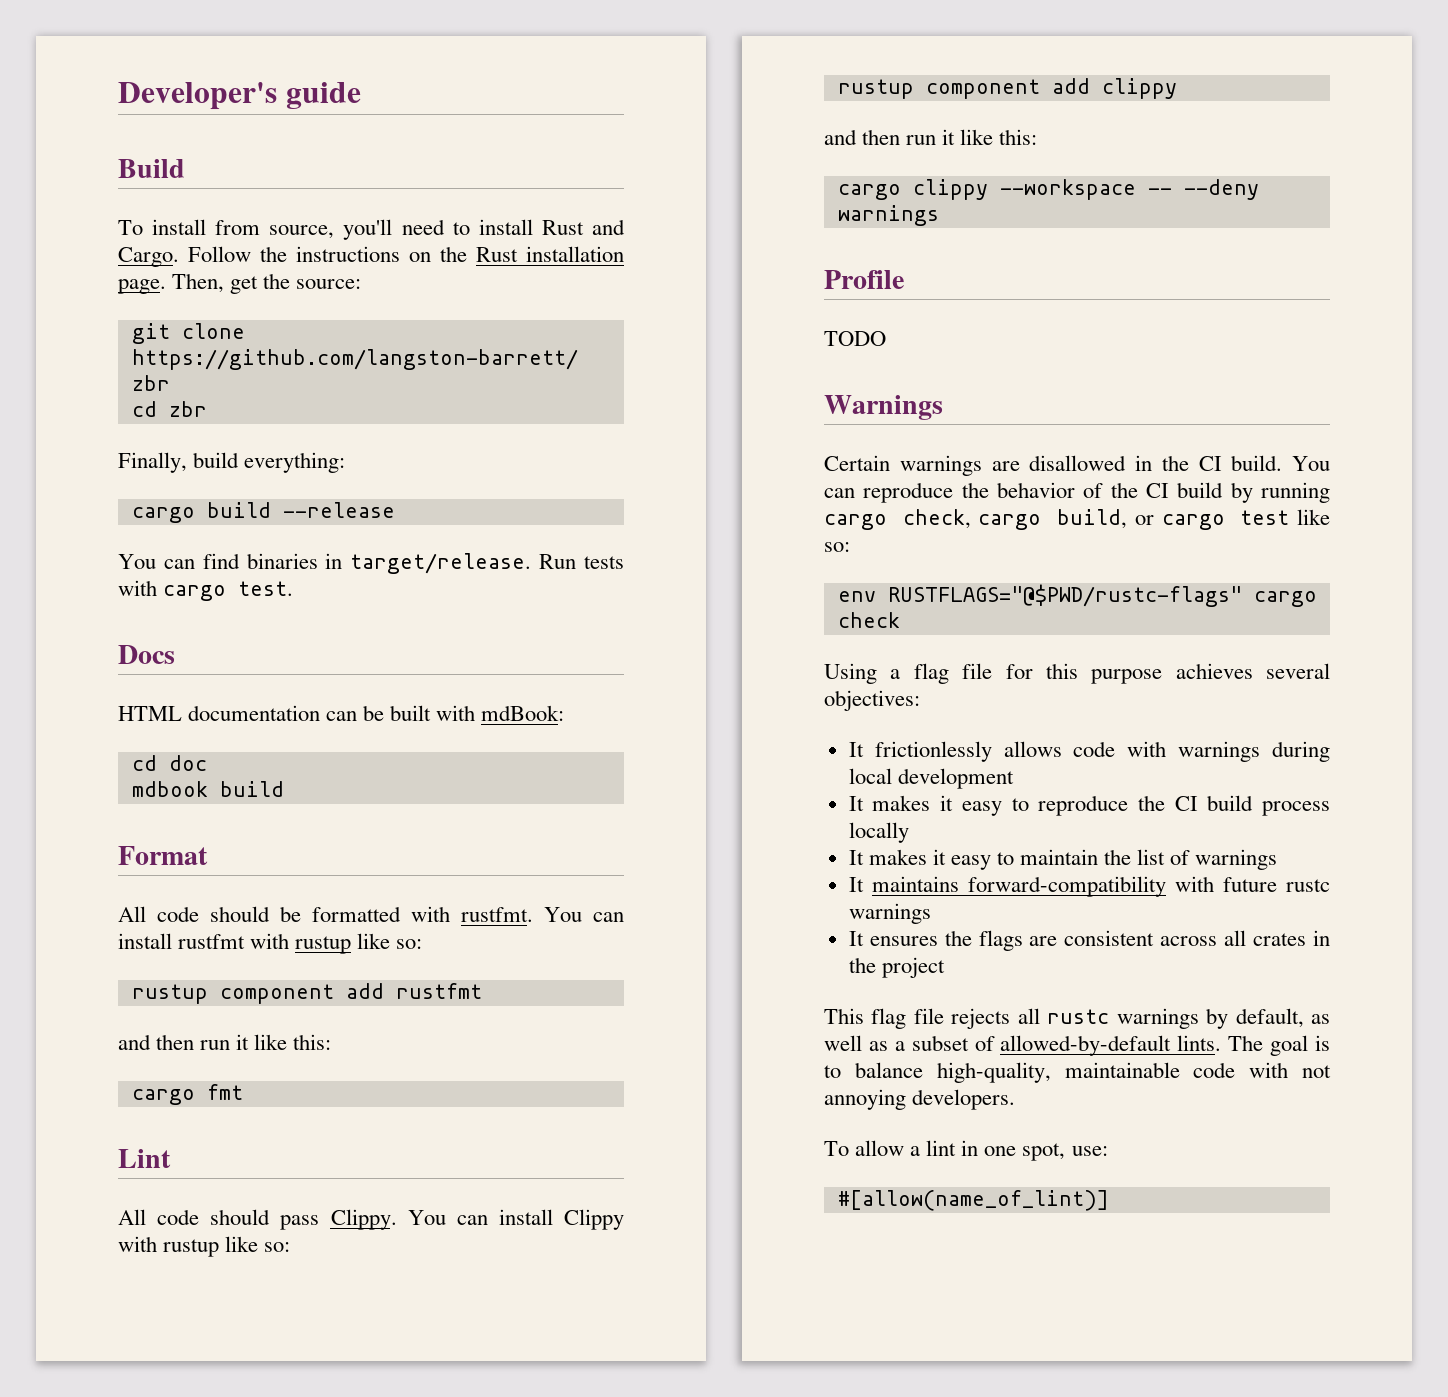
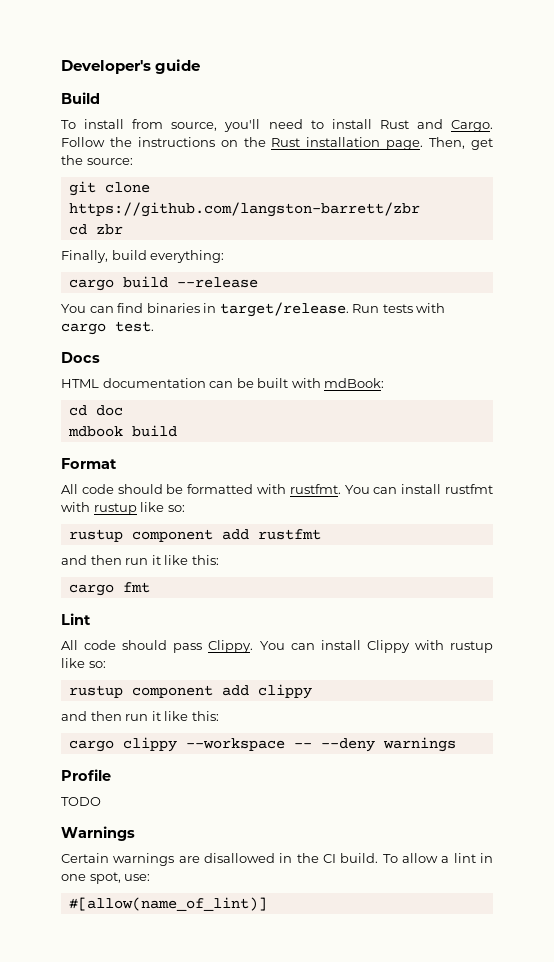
- Certain warnings are disallowed in the CI build. You can reproduce the behavior of the CI build by running cargo check, cargo build, or cargo test like so:
- env RUSTFLAGS="@$PWD/rustc-flags" cargo check
- Using a flag file for this purpose achieves several objectives:
- It frictionlessly allows code with warnings during local development
- It makes it easy to reproduce the CI build process locally
- It makes it easy to maintain the list of warnings
- It maintains forward-compatibility with future rustc warnings
- It ensures the flags are consistent across all crates in the project
- This flag file rejects all rustc warnings by default, as well as a subset of allowed-by-default lints. The goal is to balance high-quality, maintainable code with not annoying developers.
- To allow a lint in one spot, use:
+ Certain warnings are disallowed in the CI build. To allow a lint in one spot, use:

